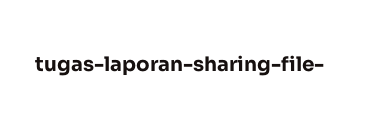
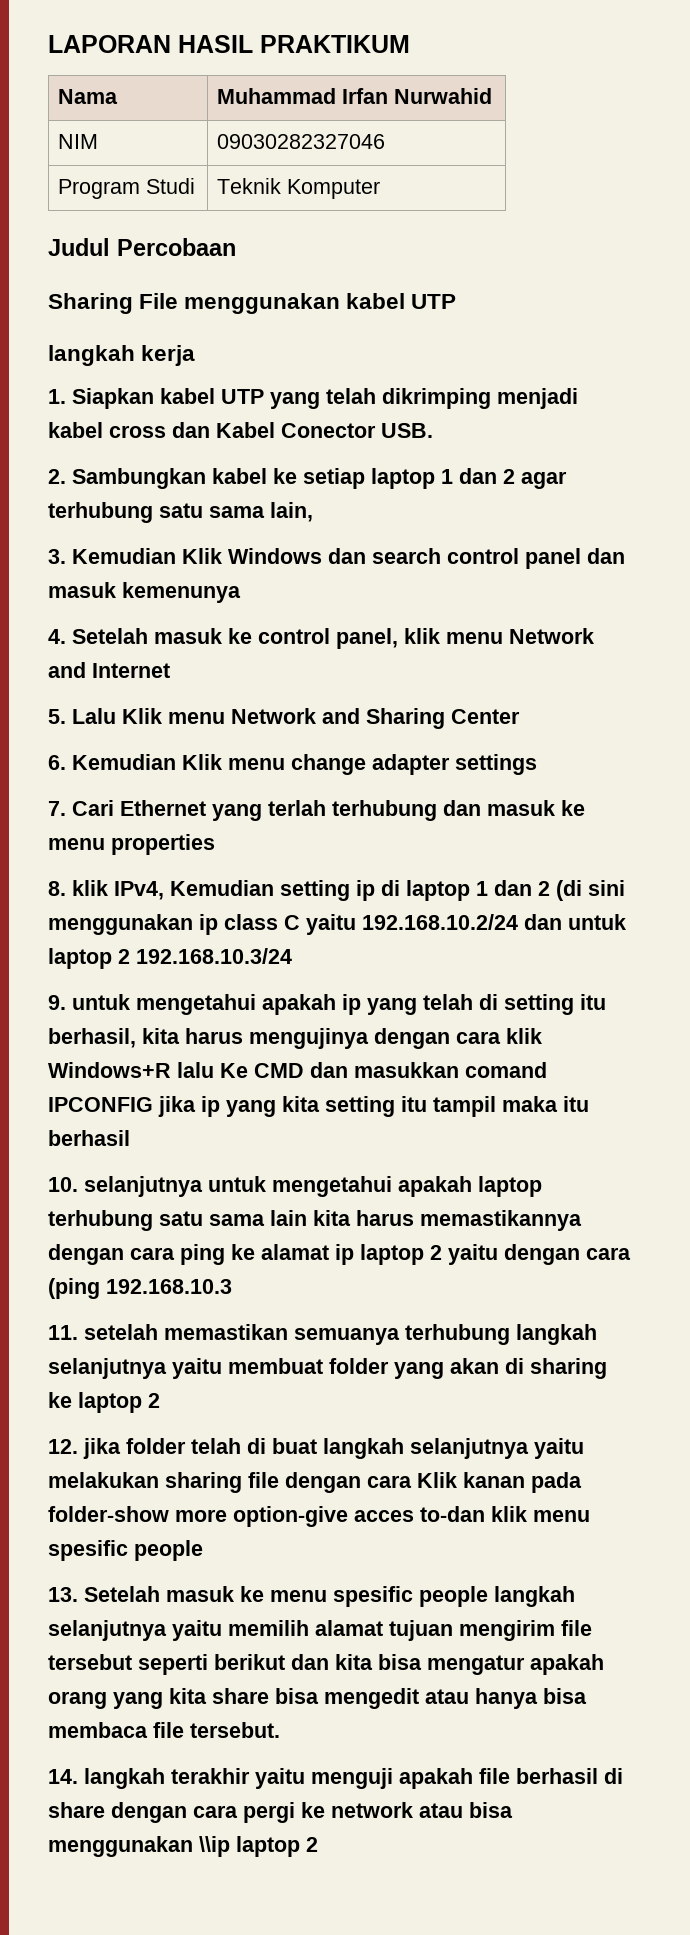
- tugas-laporan-sharing-file-
+ LAPORAN HASIL PRAKTIKUM
+ Nama | Muhammad Irfan Nurwahid
+ NIM | 09030282327046
+ Program Studi | Teknik Komputer
+ Judul Percobaan
+ Sharing File menggunakan kabel UTP
+ langkah kerja
+ 1. Siapkan kabel UTP yang telah dikrimping menjadi kabel cross dan Kabel Conector USB.
+ 2. Sambungkan kabel ke setiap laptop 1 dan 2 agar terhubung satu sama lain,
+ 3. Kemudian Klik Windows dan search control panel dan masuk kemenunya
+ 4. Setelah masuk ke control panel, klik menu Network and Internet
+ 5. Lalu Klik menu Network and Sharing Center
+ 6. Kemudian Klik menu change adapter settings
+ 7. Cari Ethernet yang terlah terhubung dan masuk ke menu properties
+ 8. klik IPv4, Kemudian setting ip di laptop 1 dan 2 (di sini menggunakan ip class C yaitu 192.168.10.2/24 dan untuk laptop 2 192.168.10.3/24
+ 9. untuk mengetahui apakah ip yang telah di setting itu berhasil, kita harus mengujinya dengan cara klik Windows+R lalu Ke CMD dan masukkan comand IPCONFIG jika ip yang kita setting itu tampil maka itu berhasil
+ 10. selanjutnya untuk mengetahui apakah laptop terhubung satu sama lain kita harus memastikannya dengan cara ping ke alamat ip laptop 2 yaitu dengan cara (ping 192.168.10.3
+ 11. setelah memastikan semuanya terhubung langkah selanjutnya yaitu membuat folder yang akan di sharing ke laptop 2
+ 12. jika folder telah di buat langkah selanjutnya yaitu melakukan sharing file dengan cara Klik kanan pada folder-show more option-give acces to-dan klik menu spesific people
+ 13. Setelah masuk ke menu spesific people langkah selanjutnya yaitu memilih alamat tujuan mengirim file tersebut seperti berikut dan kita bisa mengatur apakah orang yang kita share bisa mengedit atau hanya bisa membaca file tersebut.
+ 14. langkah terakhir yaitu menguji apakah file berhasil di share dengan cara pergi ke network atau bisa menggunakan \\ip laptop 2

